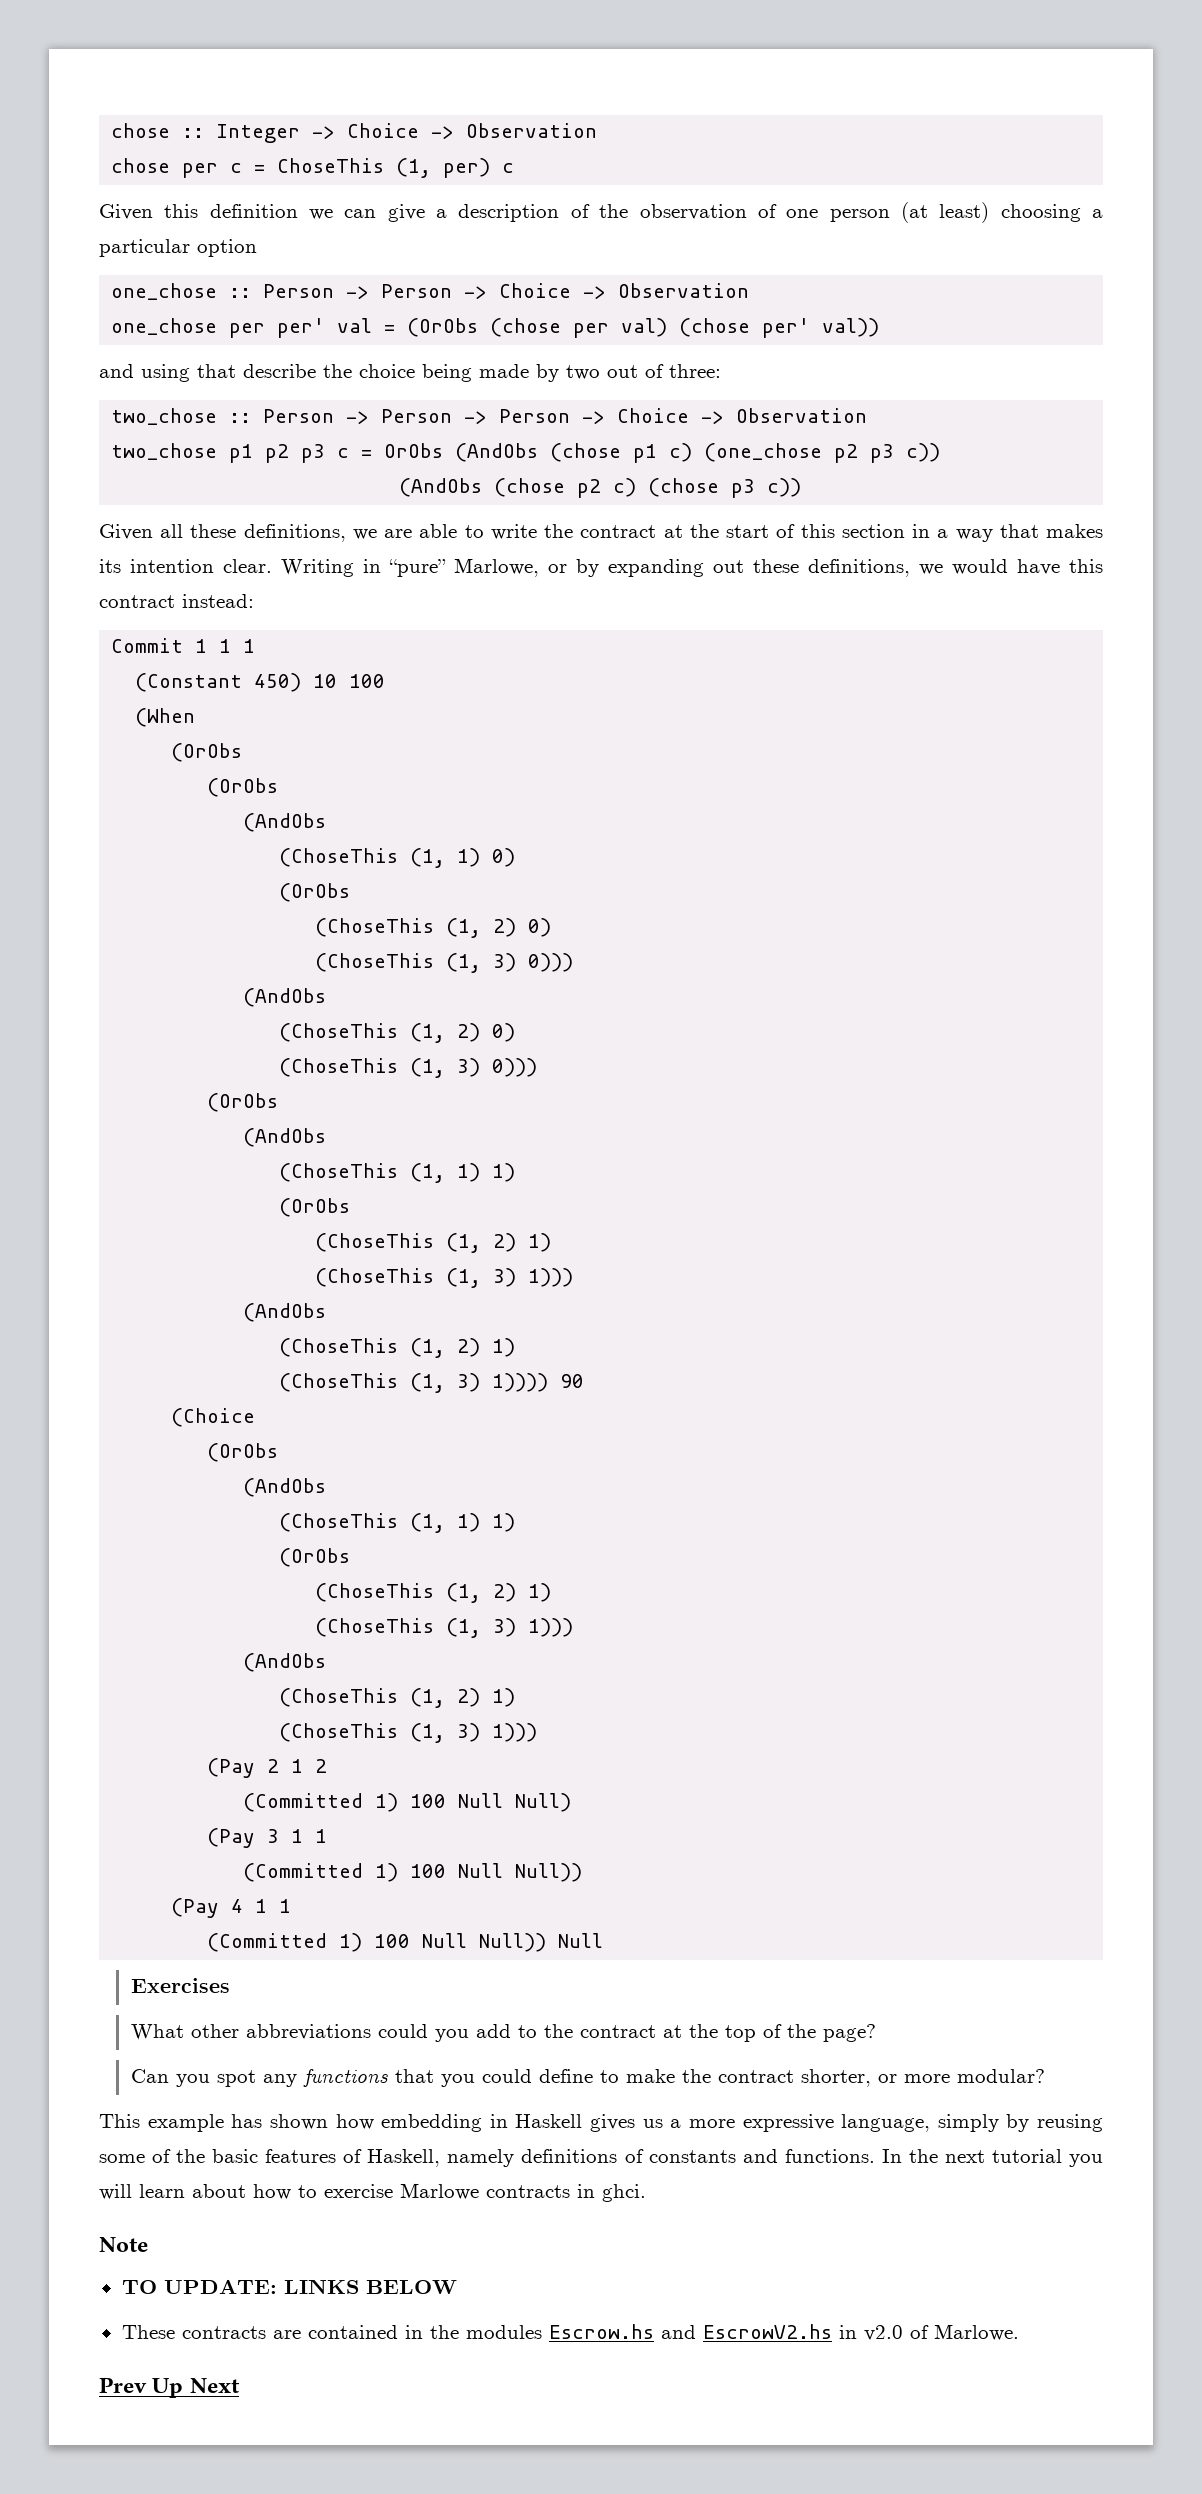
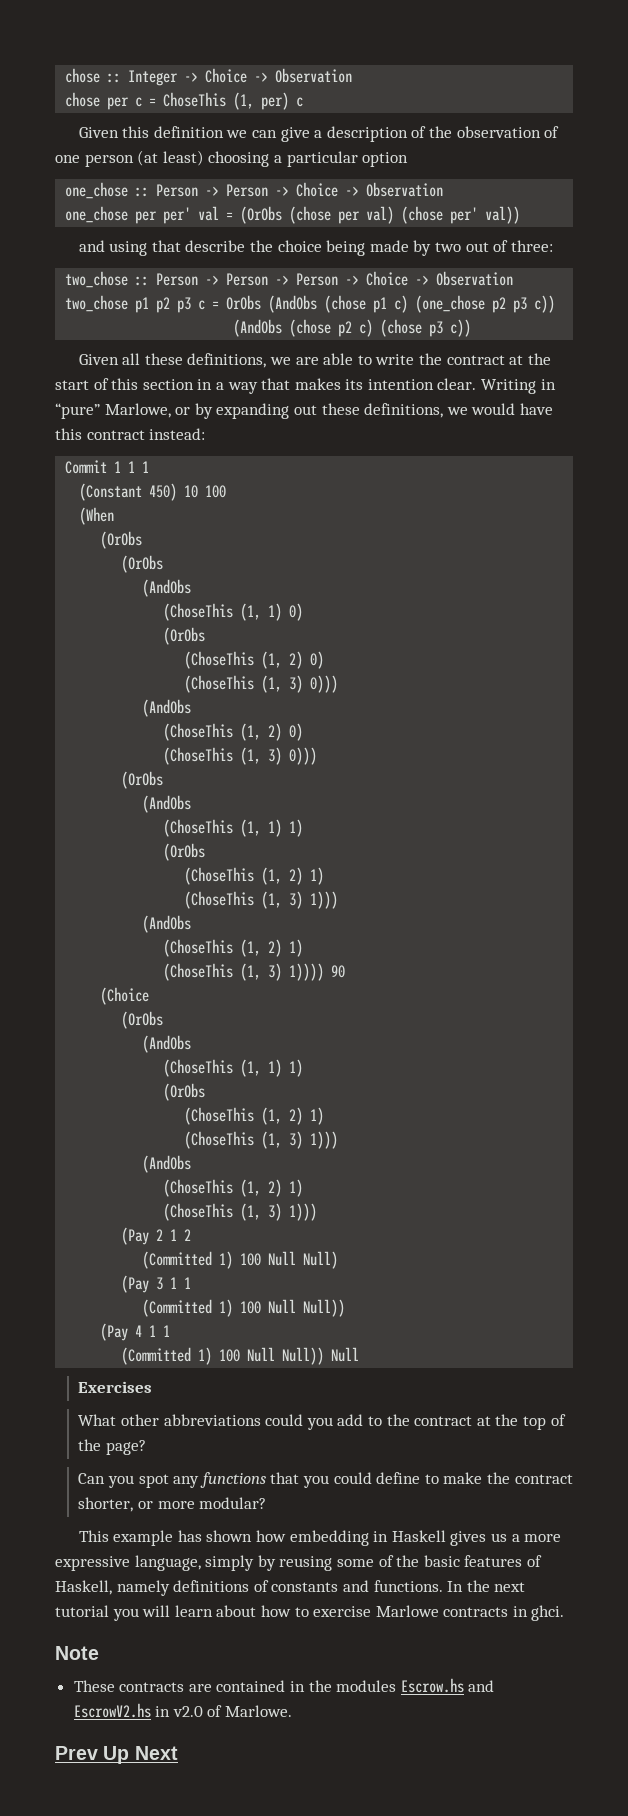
- TO UPDATE: LINKS BELOW

